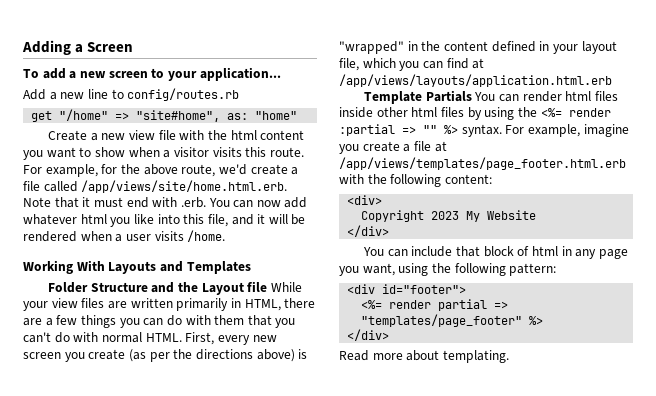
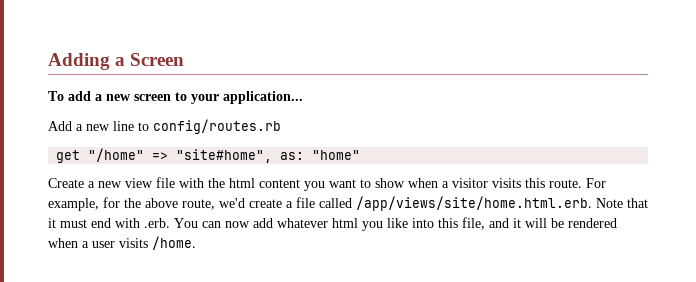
- Working With Layouts and Templates
- Folder Structure and the Layout file While your view files are written primarily in HTML, there are a few things you can do with them that you can't do with normal HTML. First, every new screen you create (as per the directions above) is "wrapped" in the content defined in your layout file, which you can find at /app/views/layouts/application.html.erb
- Template Partials You can render html files inside other html files by using the <%= render :partial => "" %> syntax. For example, imagine you create a file at /app/views/templates/page_footer.html.erb with the following content:
- <div>
- Copyright 2023 My Website
- </div>
- You can include that block of html in any page you want, using the following pattern:
- <div id="footer">
- <%= render partial => "templates/page_footer" %>
- </div>
- Read more about templating.

